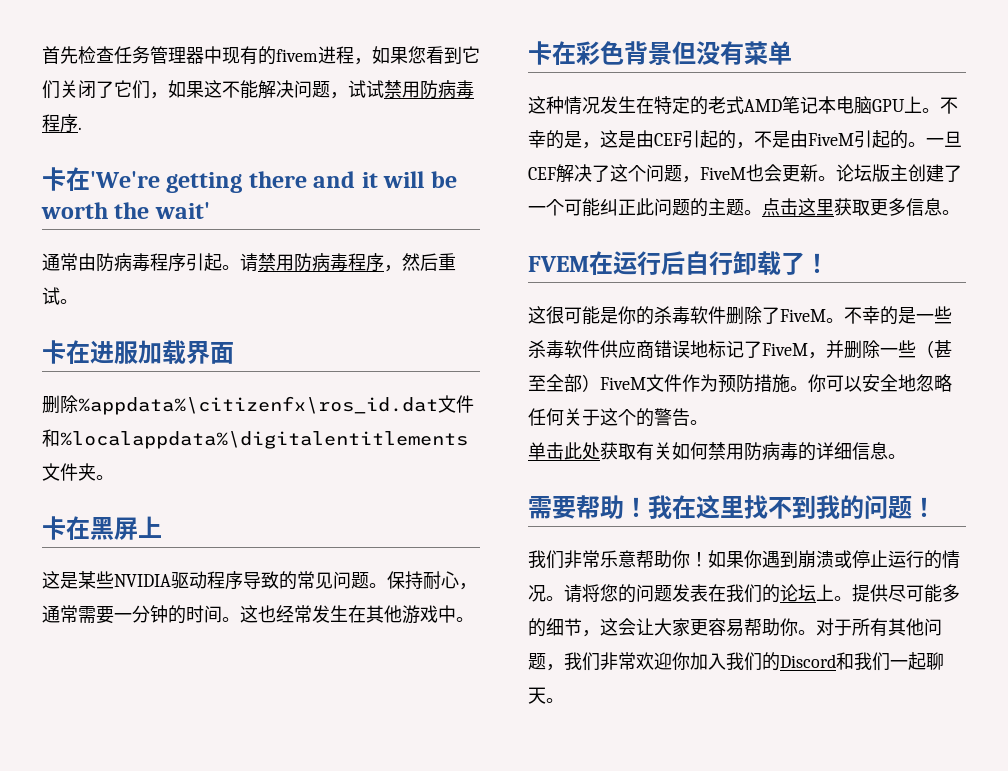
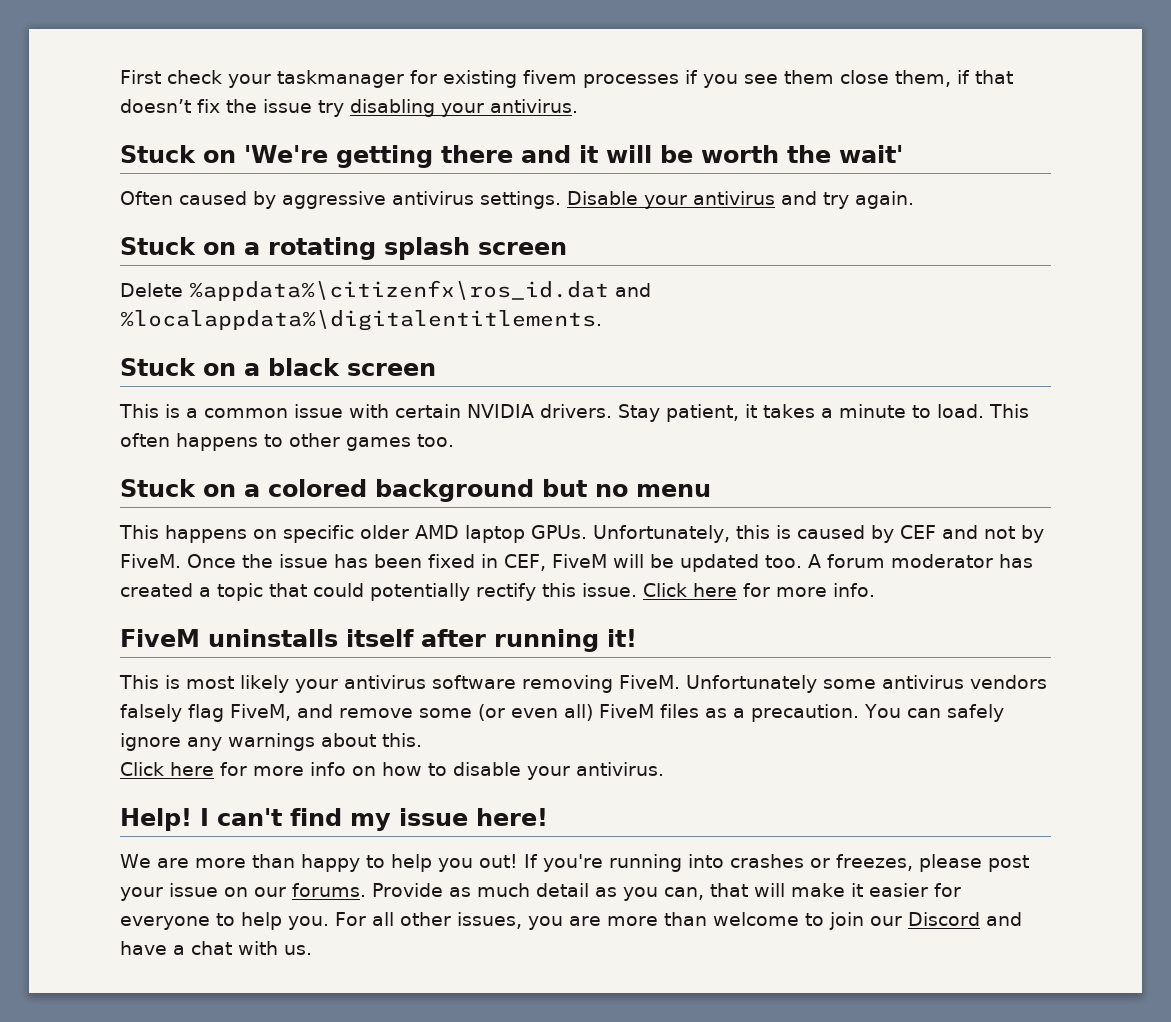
- 首先检查任务管理器中现有的fivem进程，如果您看到它们关闭了它们，如果这不能解决问题，试试禁用防病毒程序.
- 卡在'We're getting there and it will be worth the wait'
+ First check your taskmanager for existing fivem processes if you see them close them, if that doesn’t fix the issue try disabling your antivirus.
+ Stuck on 'We're getting there and it will be worth the wait'
- 通常由防病毒程序引起。请禁用防病毒程序，然后重试。
- 卡在进服加载界面
- 删除%appdata%\citizenfx\ros_id.dat文件和%localappdata%\digitalentitlements文件夹。
- 卡在黑屏上
- 这是某些NVIDIA驱动程序导致的常见问题。保持耐心，通常需要一分钟的时间。这也经常发生在其他游戏中。
- 卡在彩色背景但没有菜单
- 这种情况发生在特定的老式AMD笔记本电脑GPU上。不幸的是，这是由CEF引起的，不是由FiveM引起的。一旦CEF解决了这个问题，FiveM也会更新。论坛版主创建了一个可能纠正此问题的主题。点击这里获取更多信息。
- FVEM在运行后自行卸载了！
- 这很可能是你的杀毒软件删除了FiveM。不幸的是一些杀毒软件供应商错误地标记了FiveM，并删除一些（甚至全部）FiveM文件作为预防措施。你可以安全地忽略任何关于这个的警告。
- 单击此处获取有关如何禁用防病毒的详细信息。
- 需要帮助！我在这里找不到我的问题！
- 我们非常乐意帮助你！如果你遇到崩溃或停止运行的情况。请将您的问题发表在我们的论坛上。提供尽可能多的细节，这会让大家更容易帮助你。对于所有其他问题，我们非常欢迎你加入我们的Discord和我们一起聊天。
+ Often caused by aggressive antivirus settings. Disable your antivirus and try again.
+ Stuck on a rotating splash screen
+ Delete %appdata%\citizenfx\ros_id.dat and %localappdata%\digitalentitlements.
+ Stuck on a black screen
+ This is a common issue with certain NVIDIA drivers. Stay patient, it takes a minute to load. This often happens to other games too.
+ Stuck on a colored background but no menu
+ This happens on specific older AMD laptop GPUs. Unfortunately, this is caused by CEF and not by FiveM. Once the issue has been fixed in CEF, FiveM will be updated too. A forum moderator has created a topic that could potentially rectify this issue. Click here for more info.
+ FiveM uninstalls itself after running it!
+ This is most likely your antivirus software removing FiveM. Unfortunately some antivirus vendors falsely flag FiveM, and remove some (or even all) FiveM files as a precaution. You can safely ignore any warnings about this.
+ Click here for more info on how to disable your antivirus.
+ Help! I can't find my issue here!
+ We are more than happy to help you out! If you're running into crashes or freezes, please post your issue on our forums. Provide as much detail as you can, that will make it easier for everyone to help you. For all other issues, you are more than welcome to join our Discord and have a chat with us.

